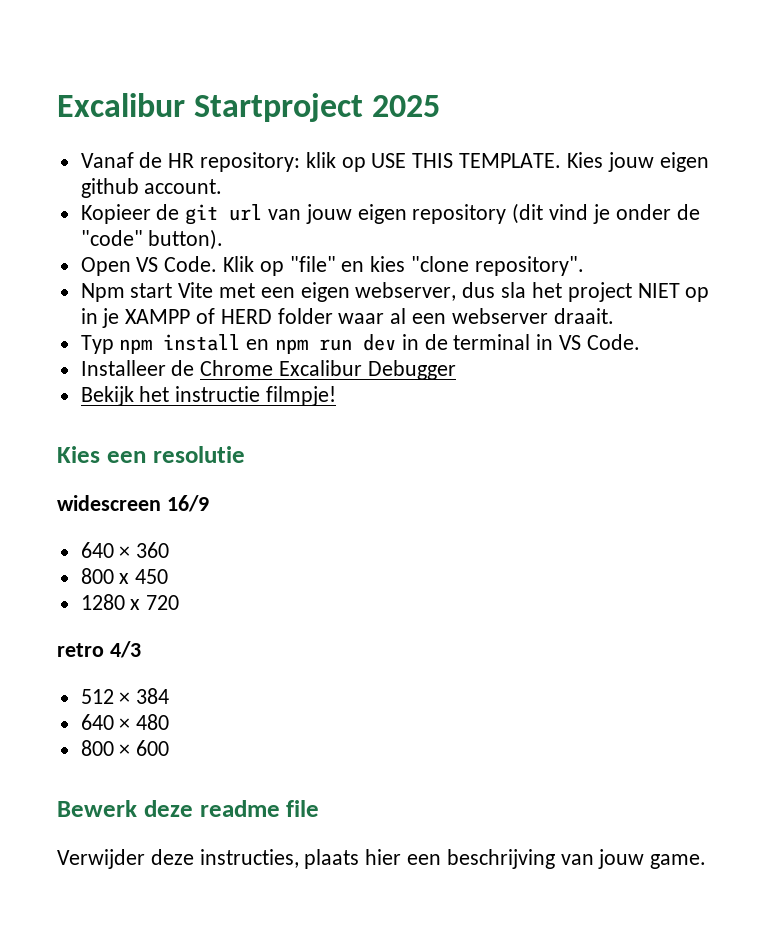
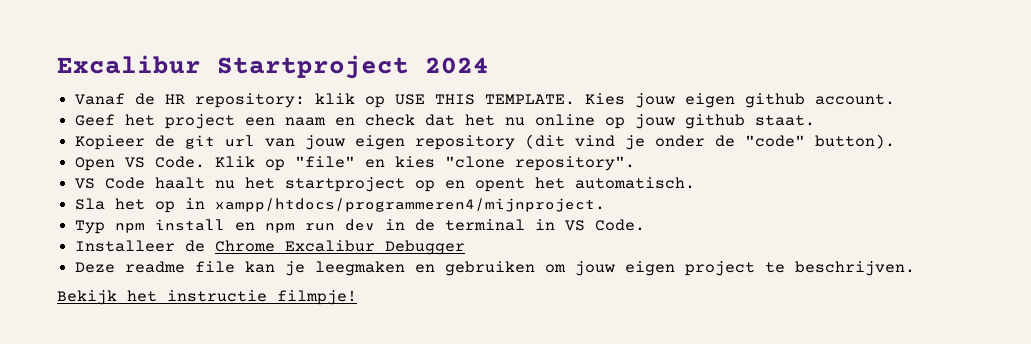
- Excalibur Startproject 2025
+ Excalibur Startproject 2024
+ Geef het project een naam en check dat het nu online op jouw github staat.
- Npm start Vite met een eigen webserver, dus sla het project NIET op in je XAMPP of HERD folder waar al een webserver draait.
+ VS Code haalt nu het startproject op en opent het automatisch.
+ Sla het op in xampp/htdocs/programmeren4/mijnproject.
+ Deze readme file kan je leegmaken en gebruiken om jouw eigen project te beschrijven.
  Bekijk het instructie filmpje!
- Kies een resolutie
- widescreen 16/9
- 640 × 360
- 800 x 450
- 1280 x 720
- retro 4/3
- 512 × 384
- 640 × 480
- 800 × 600
- Bewerk deze readme file
- Verwijder deze instructies, plaats hier een beschrijving van jouw game.

